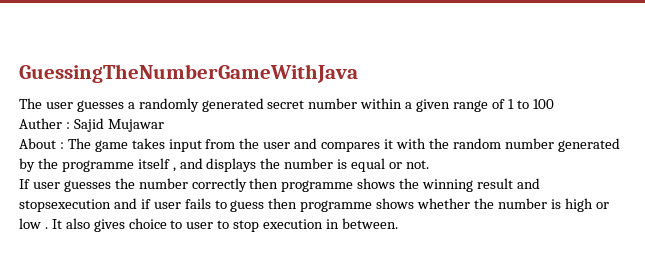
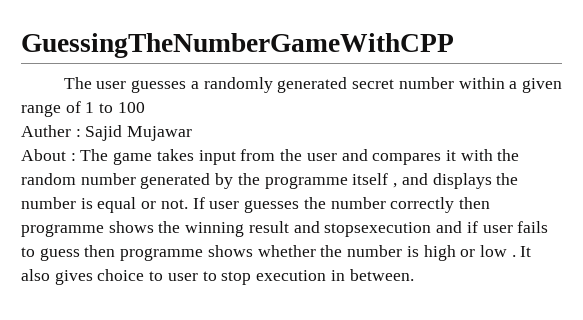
- GuessingTheNumberGameWithJava
+ GuessingTheNumberGameWithCPP
- The game takes input from the user and compares it with the random number generated by the programme itself , and displays the number is equal or not.
- If user guesses the number correctly then programme shows the winning result and stopsexecution and if user fails to guess then programme shows whether the number is high or low .
+ The game takes input from the user and compares it with the random number generated by the programme itself , and displays the number is equal or not. If user guesses the number correctly then programme shows the winning result and stopsexecution and if user fails to guess then programme shows whether the number is high or low .

